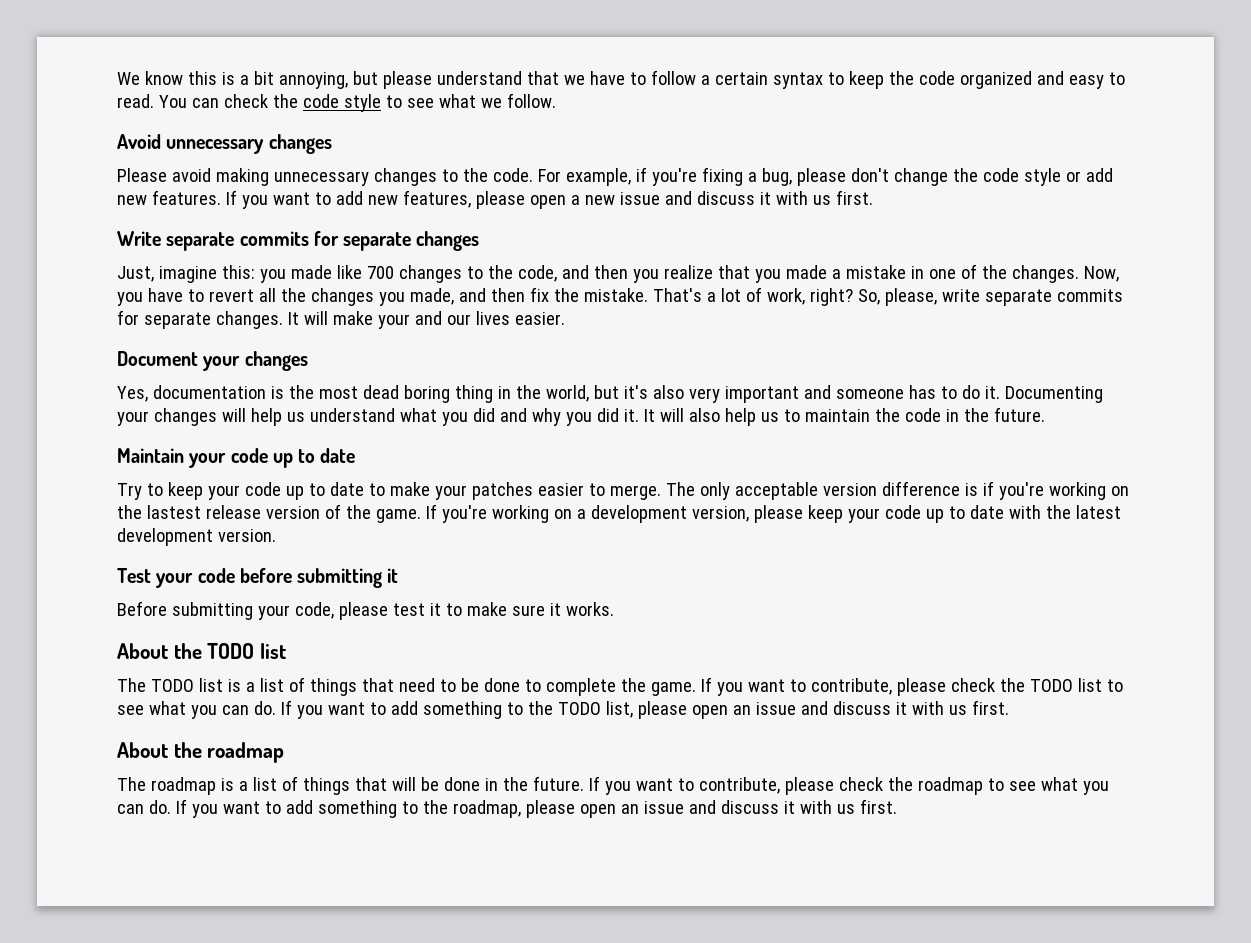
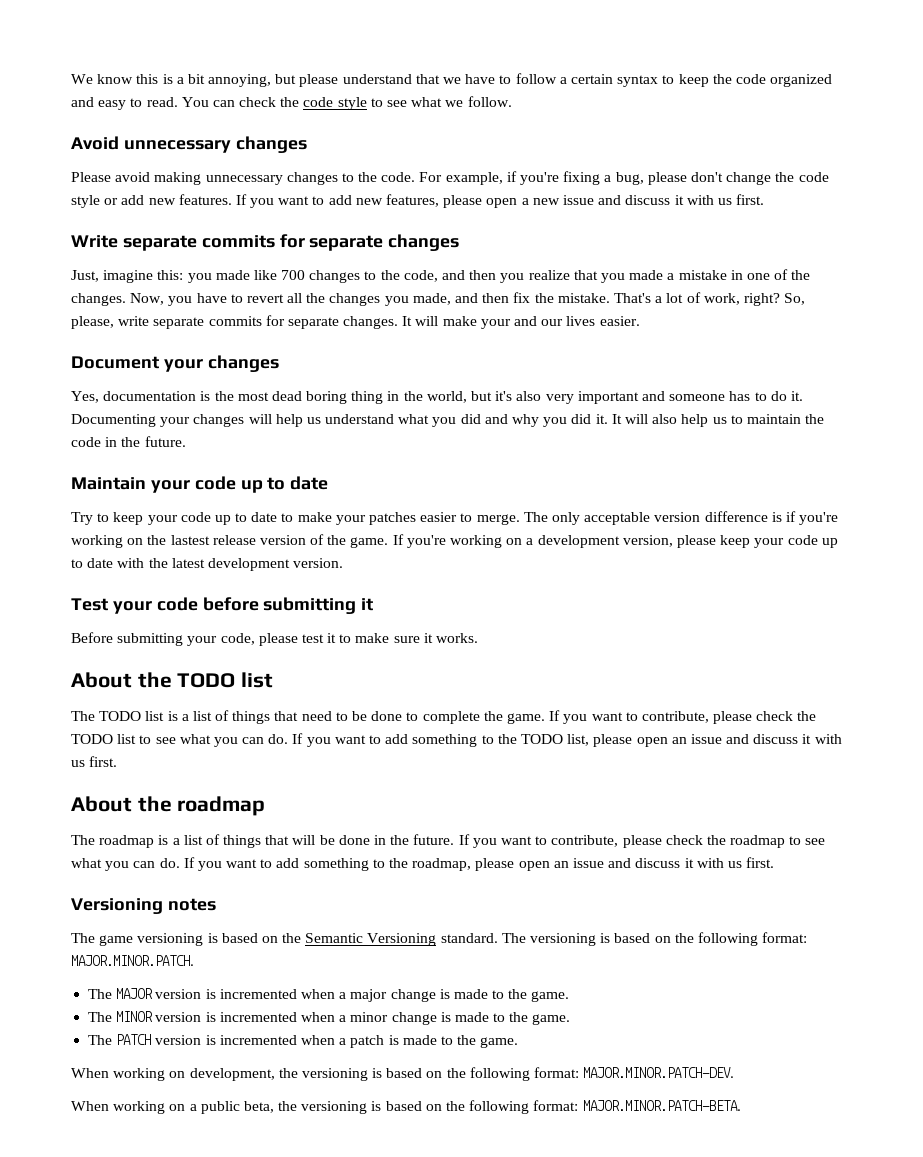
+ Versioning notes
+ The game versioning is based on the Semantic Versioning standard. The versioning is based on the following format: MAJOR.MINOR.PATCH.
+ The MAJOR version is incremented when a major change is made to the game.
+ The MINOR version is incremented when a minor change is made to the game.
+ The PATCH version is incremented when a patch is made to the game.
+ When working on development, the versioning is based on the following format: MAJOR.MINOR.PATCH-DEV.
+ When working on a public beta, the versioning is based on the following format: MAJOR.MINOR.PATCH-BETA.

